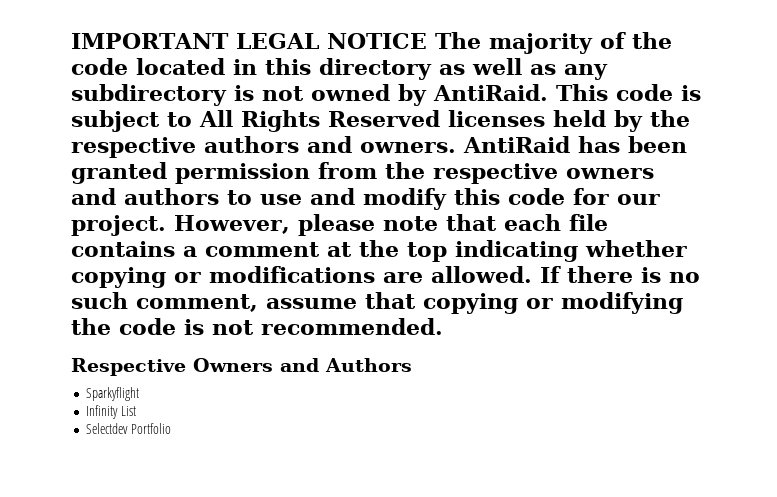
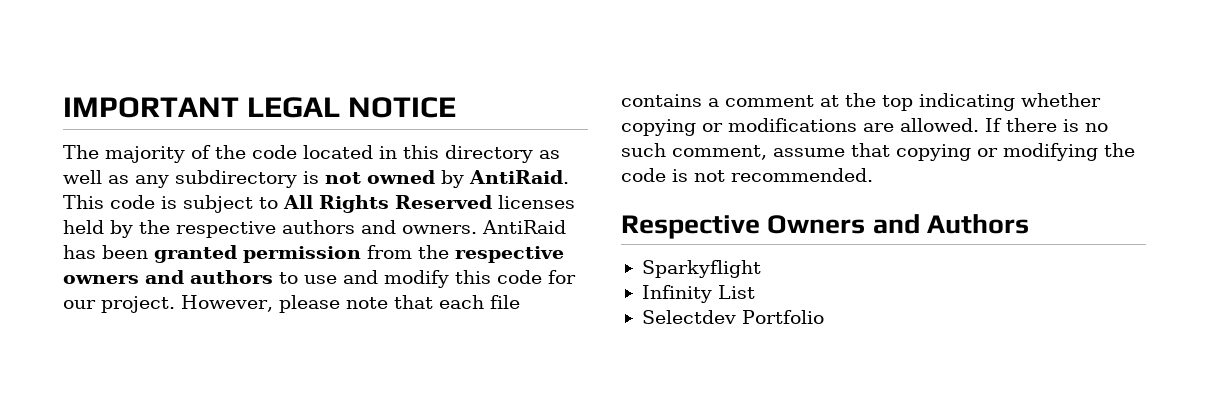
- IMPORTANT LEGAL NOTICE The majority of the code located in this directory as well as any subdirectory is not owned by AntiRaid.
+ IMPORTANT LEGAL NOTICE
+ The majority of the code located in this directory as well as any subdirectory is not owned by AntiRaid.

